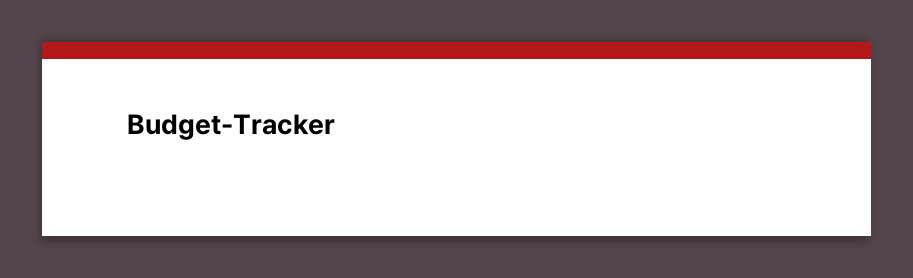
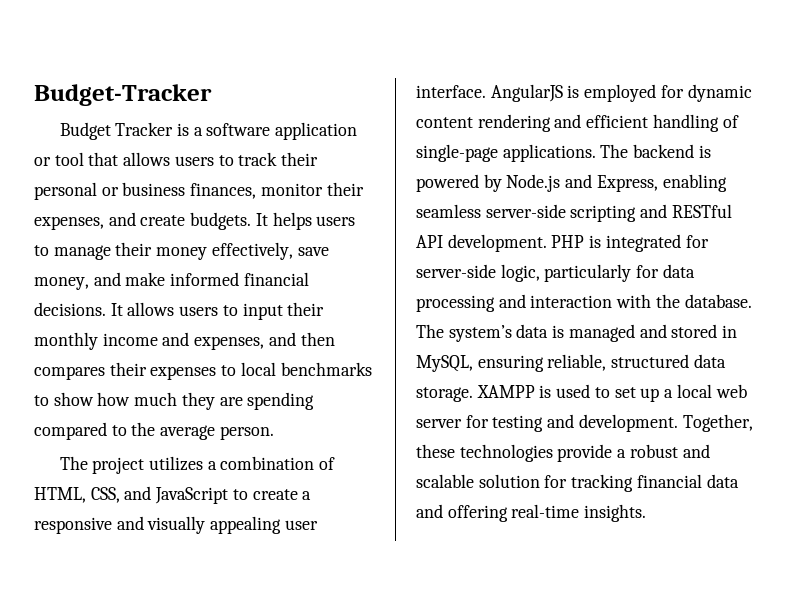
+ Budget Tracker is a software application or tool that allows users to track their personal or business finances, monitor their expenses, and create budgets. It helps users to manage their money effectively, save money, and make informed financial decisions. It allows users to input their monthly income and expenses, and then compares their expenses to local benchmarks to show how much they are spending compared to the average person.
+ The project utilizes a combination of HTML, CSS, and JavaScript to create a responsive and visually appealing user interface. AngularJS is employed for dynamic content rendering and efficient handling of single-page applications. The backend is powered by Node.js and Express, enabling seamless server-side scripting and RESTful API development. PHP is integrated for server-side logic, particularly for data processing and interaction with the database. The system’s data is managed and stored in MySQL, ensuring reliable, structured data storage. XAMPP is used to set up a local web server for testing and development. Together, these technologies provide a robust and scalable solution for tracking financial data and offering real-time insights.

